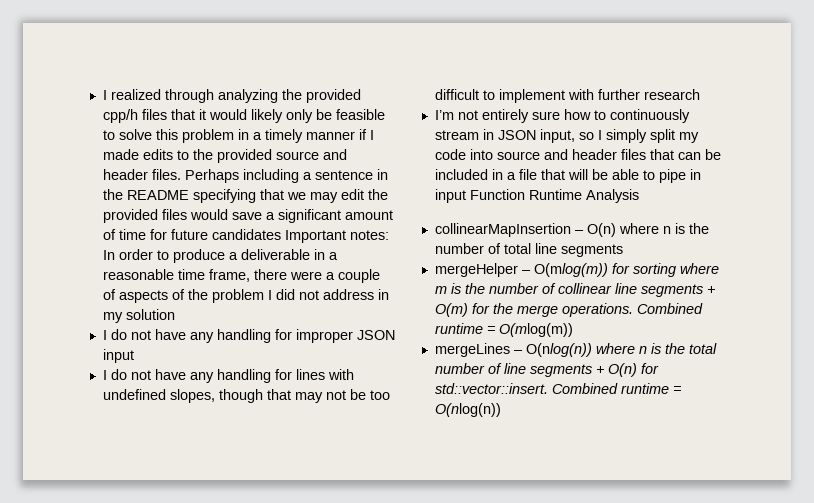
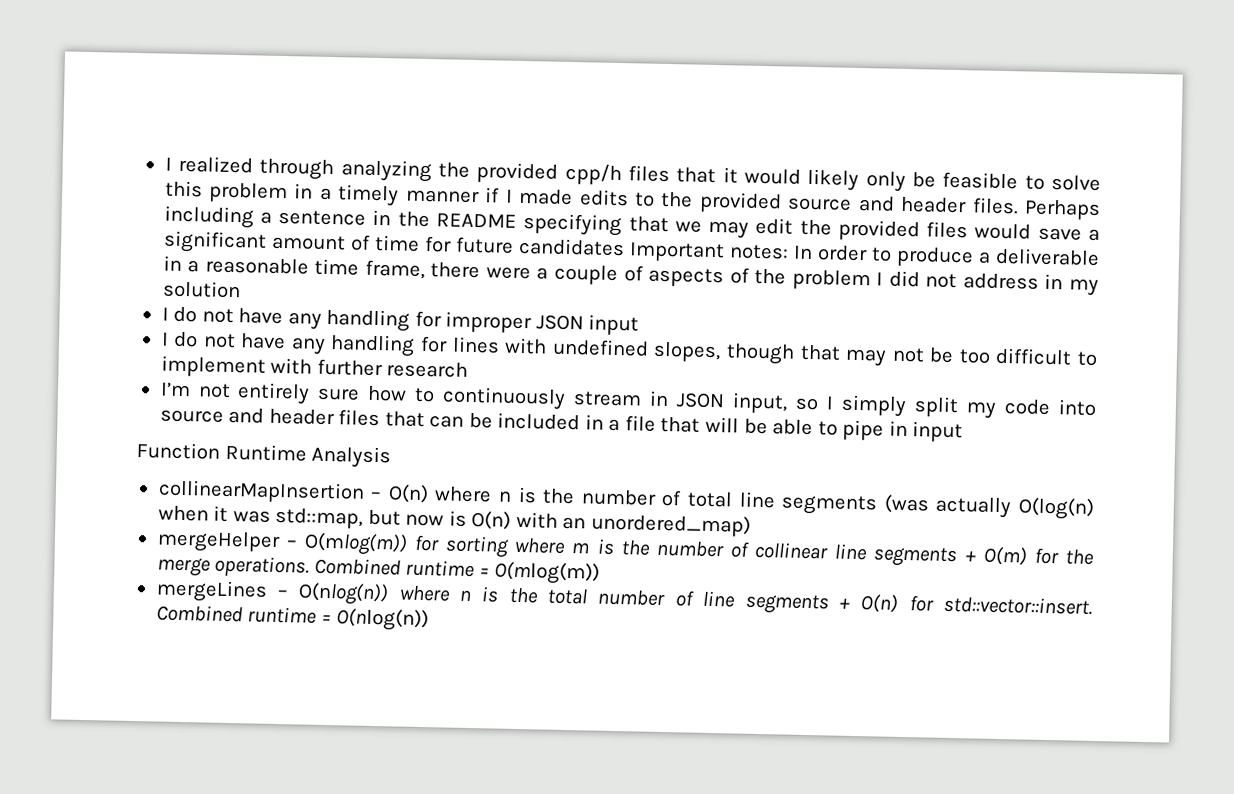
- I’m not entirely sure how to continuously stream in JSON input, so I simply split my code into source and header files that can be included in a file that will be able to pipe in input Function Runtime Analysis
+ I’m not entirely sure how to continuously stream in JSON input, so I simply split my code into source and header files that can be included in a file that will be able to pipe in input
+ Function Runtime Analysis
- collinearMapInsertion – O(n) where n is the number of total line segments
+ collinearMapInsertion – O(n) where n is the number of total line segments (was actually O(log(n) when it was std::map, but now is O(n) with an unordered_map)

